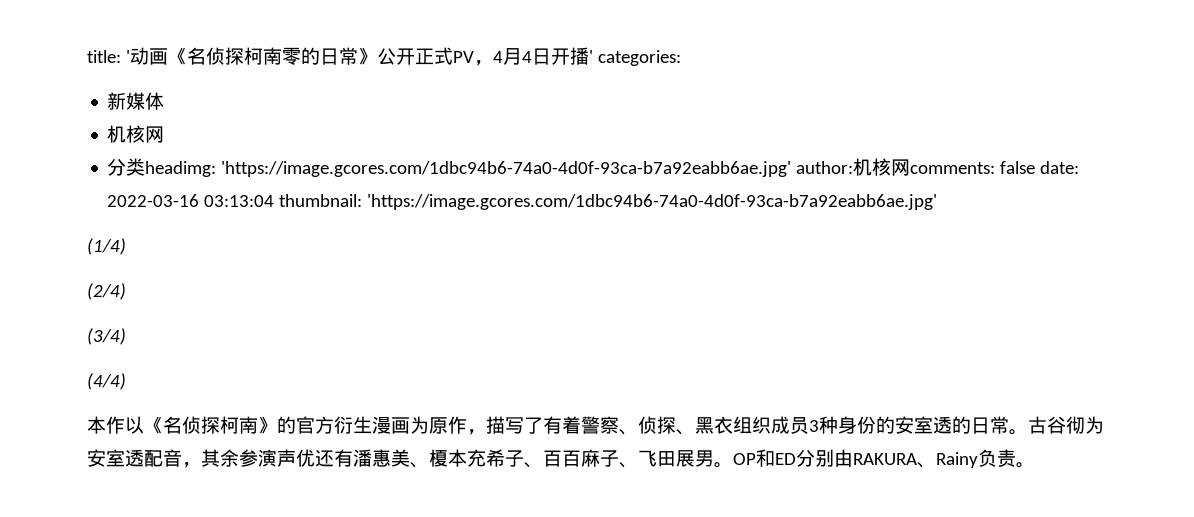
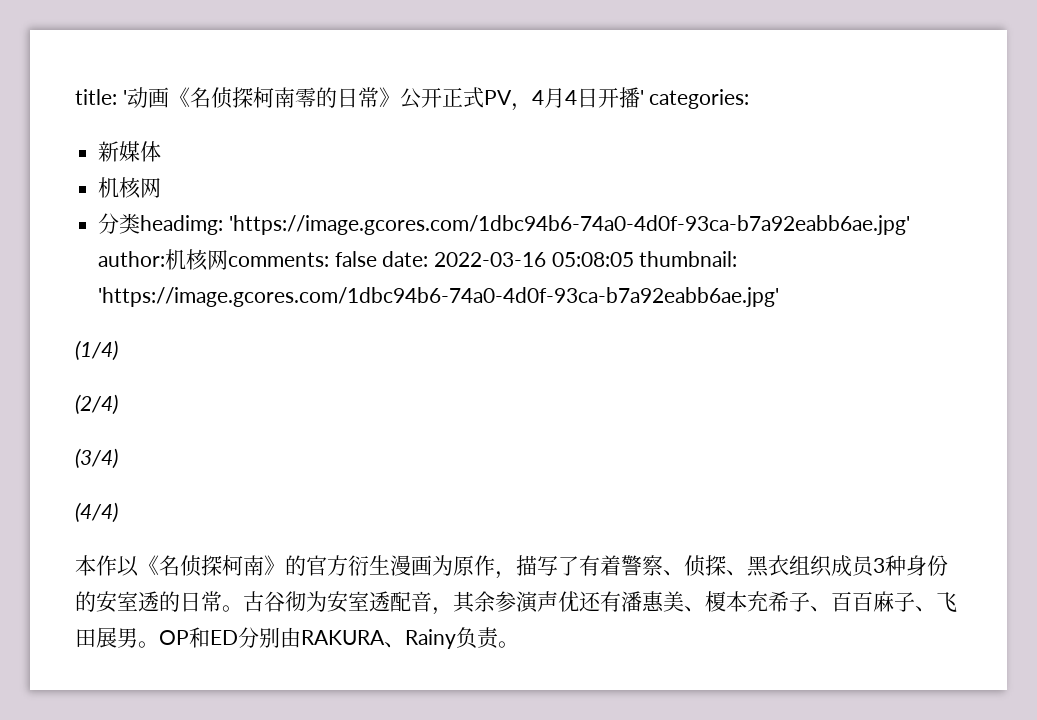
- 分类headimg: 'https://image.gcores.com/1dbc94b6-74a0-4d0f-93ca-b7a92eabb6ae.jpg' author:机核网comments: false date: 2022-03-16 03:13:04 thumbnail: 'https://image.gcores.com/1dbc94b6-74a0-4d0f-93ca-b7a92eabb6ae.jpg'
+ 分类headimg: 'https://image.gcores.com/1dbc94b6-74a0-4d0f-93ca-b7a92eabb6ae.jpg' author:机核网comments: false date: 2022-03-16 05:08:05 thumbnail: 'https://image.gcores.com/1dbc94b6-74a0-4d0f-93ca-b7a92eabb6ae.jpg'

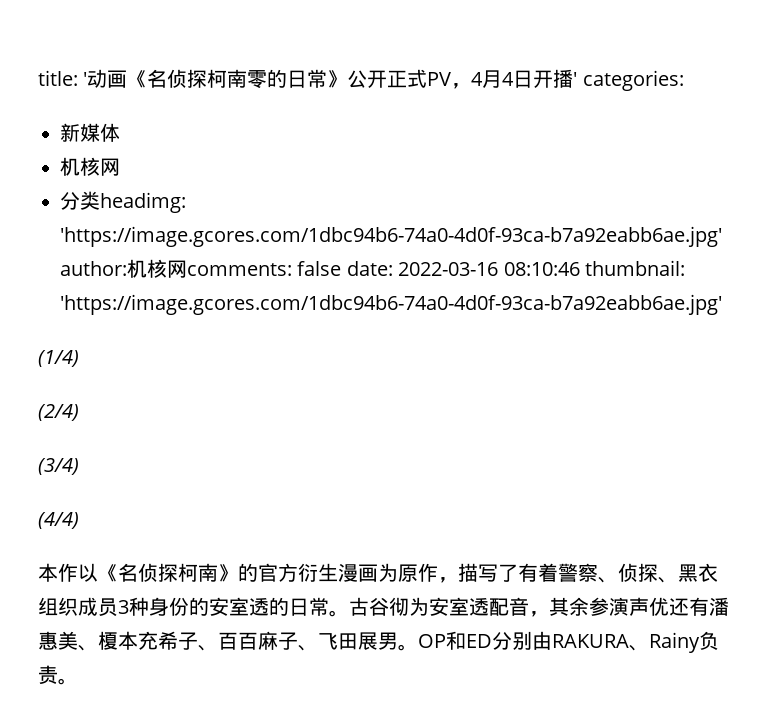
- 分类headimg: 'https://image.gcores.com/1dbc94b6-74a0-4d0f-93ca-b7a92eabb6ae.jpg' author:机核网comments: false date: 2022-03-16 05:08:05 thumbnail: 'https://image.gcores.com/1dbc94b6-74a0-4d0f-93ca-b7a92eabb6ae.jpg'
+ 分类headimg: 'https://image.gcores.com/1dbc94b6-74a0-4d0f-93ca-b7a92eabb6ae.jpg' author:机核网comments: false date: 2022-03-16 08:10:46 thumbnail: 'https://image.gcores.com/1dbc94b6-74a0-4d0f-93ca-b7a92eabb6ae.jpg'

